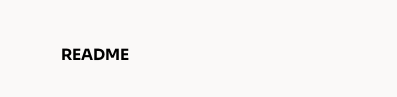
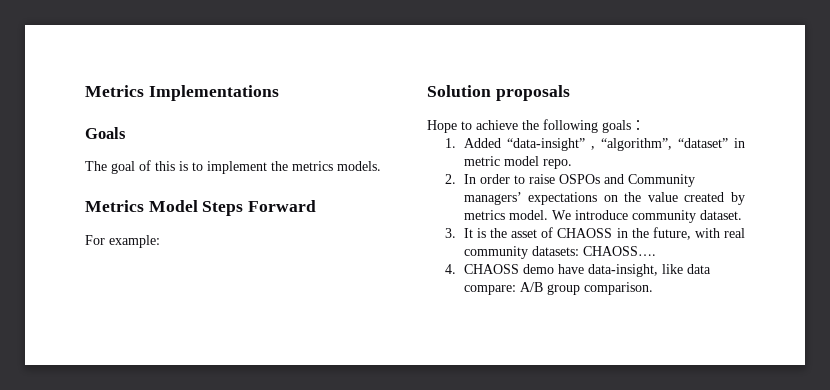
- README
+ Metrics Implementations
+ Goals
+ The goal of this is to implement the metrics models.
+ Metrics Model Steps Forward
+ For example:
+ Solution proposals
+ Hope to achieve the following goals：
+ 1. Added “data-insight” , “algorithm”, “dataset” in metric model repo.
+ 2. In order to raise OSPOs and Community managers’ expectations on the value created by metrics model. We introduce community dataset.
+ 3. It is the asset of CHAOSS in the future, with real community datasets: CHAOSS….
+ 4. CHAOSS demo have data-insight, like data compare: A/B group comparison.

